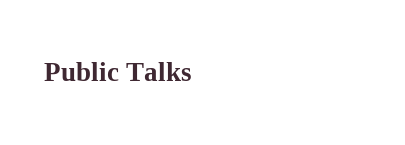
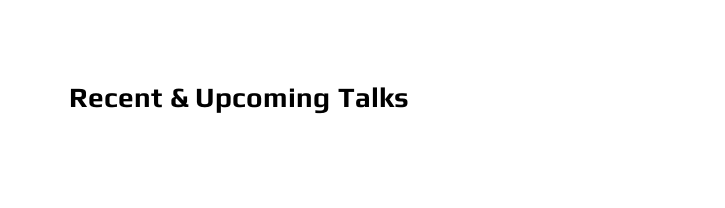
- Public Talks
+ Recent & Upcoming Talks

